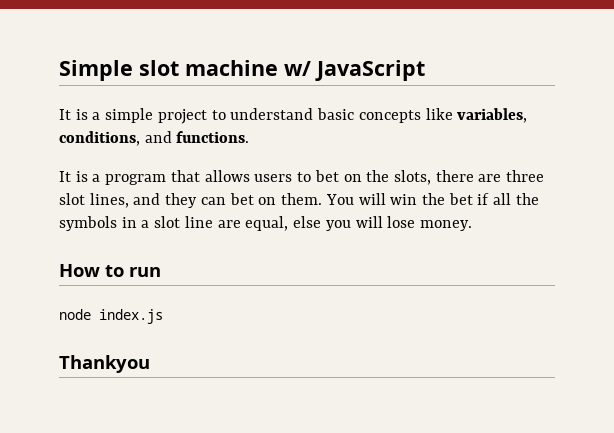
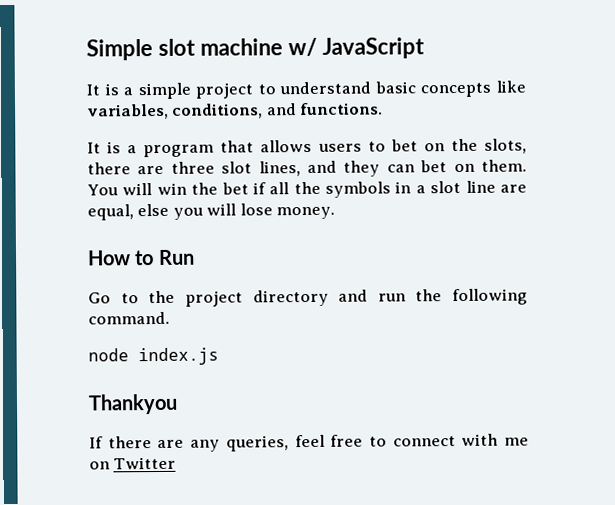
- How to run
+ How to Run
+ Go to the project directory and run the following command.
  node index.js
  Thankyou
+ If there are any queries, feel free to connect with me on Twitter

